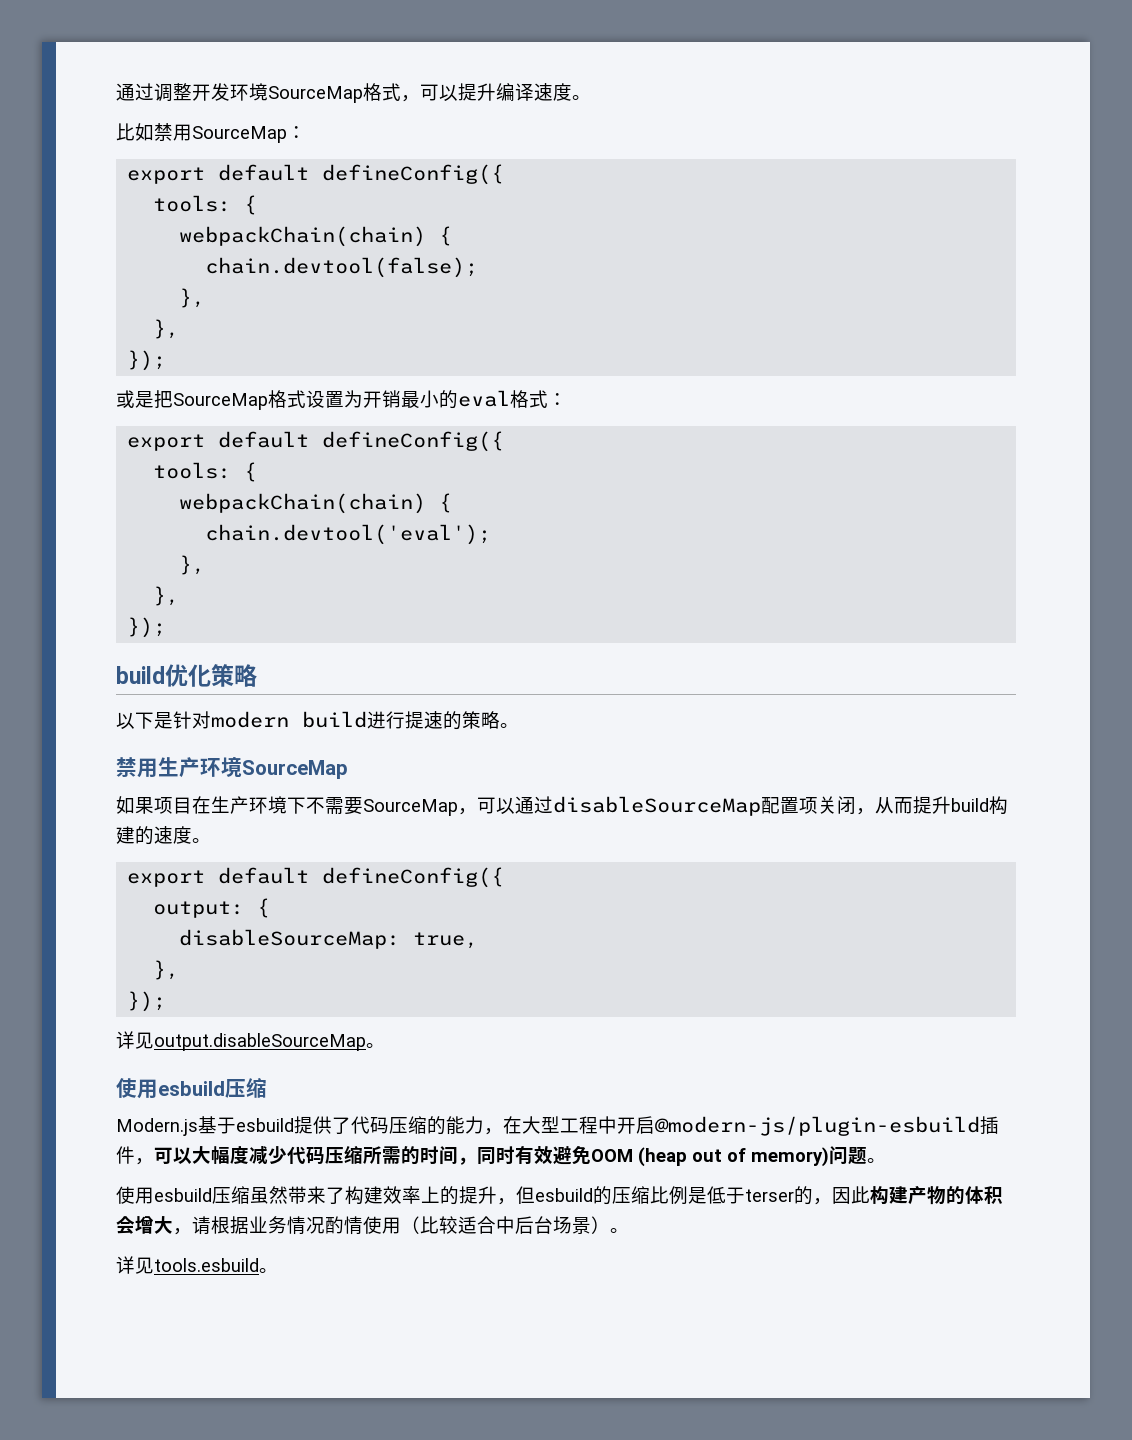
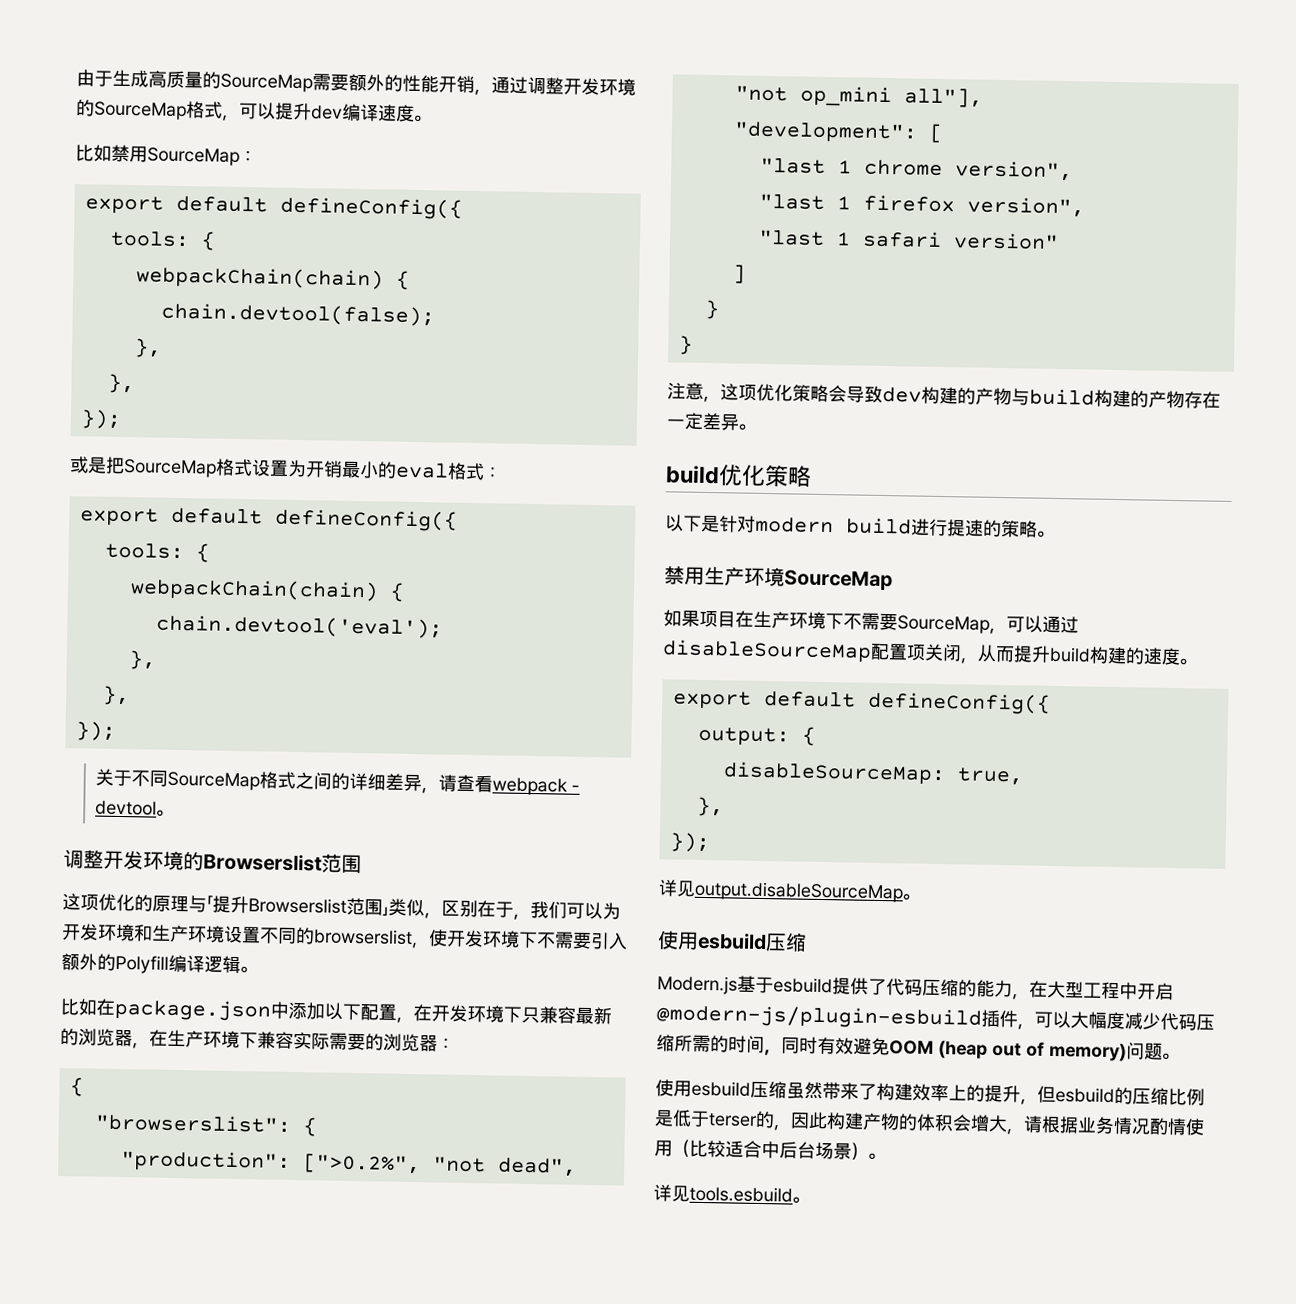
- 通过调整开发环境SourceMap格式，可以提升编译速度。
+ 由于生成高质量的SourceMap需要额外的性能开销，通过调整开发环境的SourceMap格式，可以提升dev编译速度。
+ 关于不同SourceMap格式之间的详细差异，请查看webpack - devtool。
+ 调整开发环境的Browserslist范围
+ 这项优化的原理与「提升Browserslist范围」类似，区别在于，我们可以为开发环境和生产环境设置不同的browserslist，使开发环境下不需要引入额外的Polyfill编译逻辑。
+ 比如在package.json中添加以下配置，在开发环境下只兼容最新的浏览器，在生产环境下兼容实际需要的浏览器：
+ {
+ "browserslist": {
+ "production": [">0.2%", "not dead", "not op_mini all"],
+ "development": [
+ "last 1 chrome version",
+ "last 1 firefox version",
+ "last 1 safari version"
+ ]
+ }
+ }
+ 注意，这项优化策略会导致dev构建的产物与build构建的产物存在一定差异。

